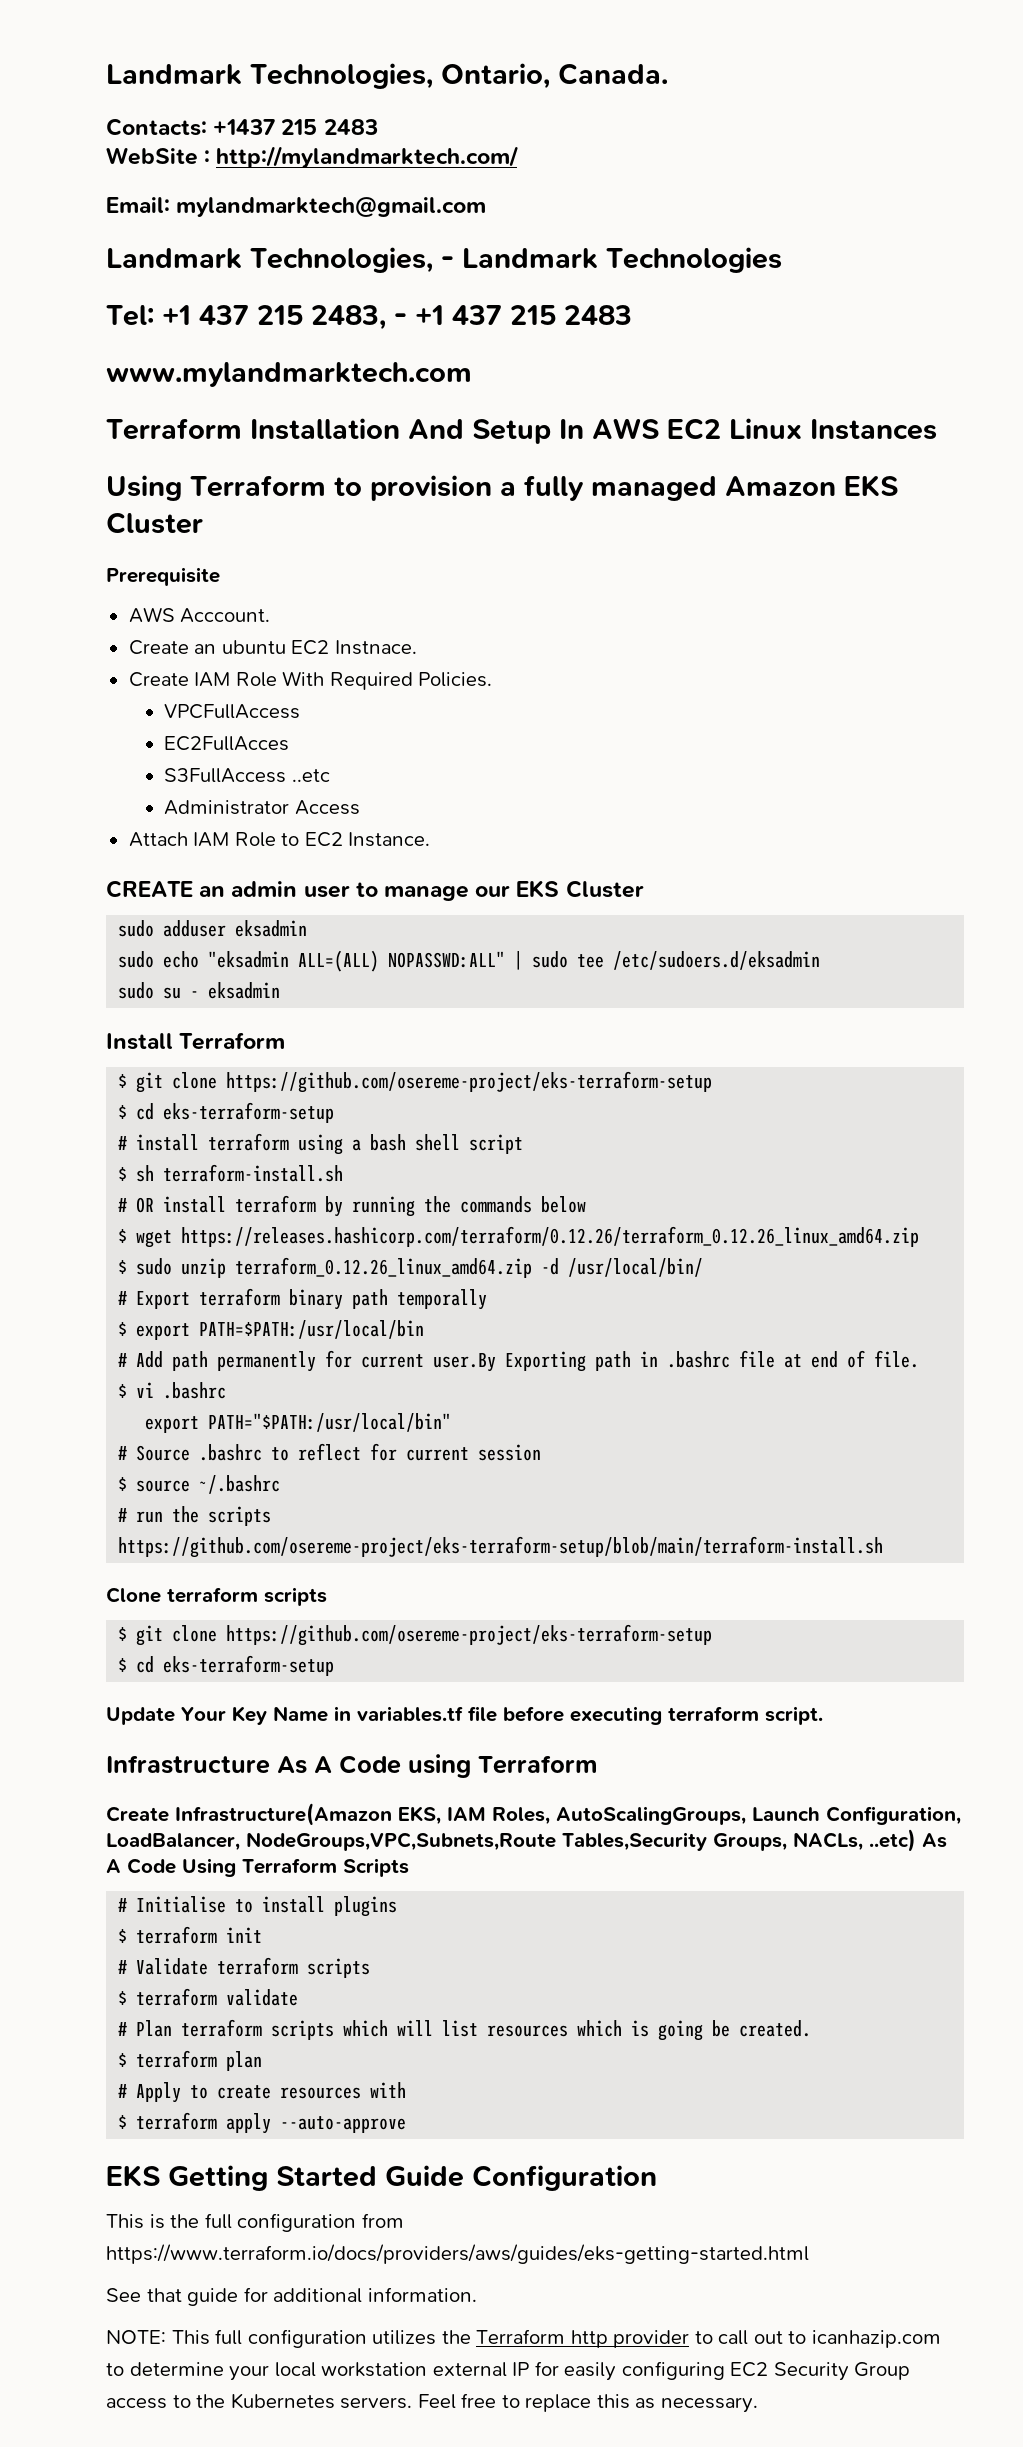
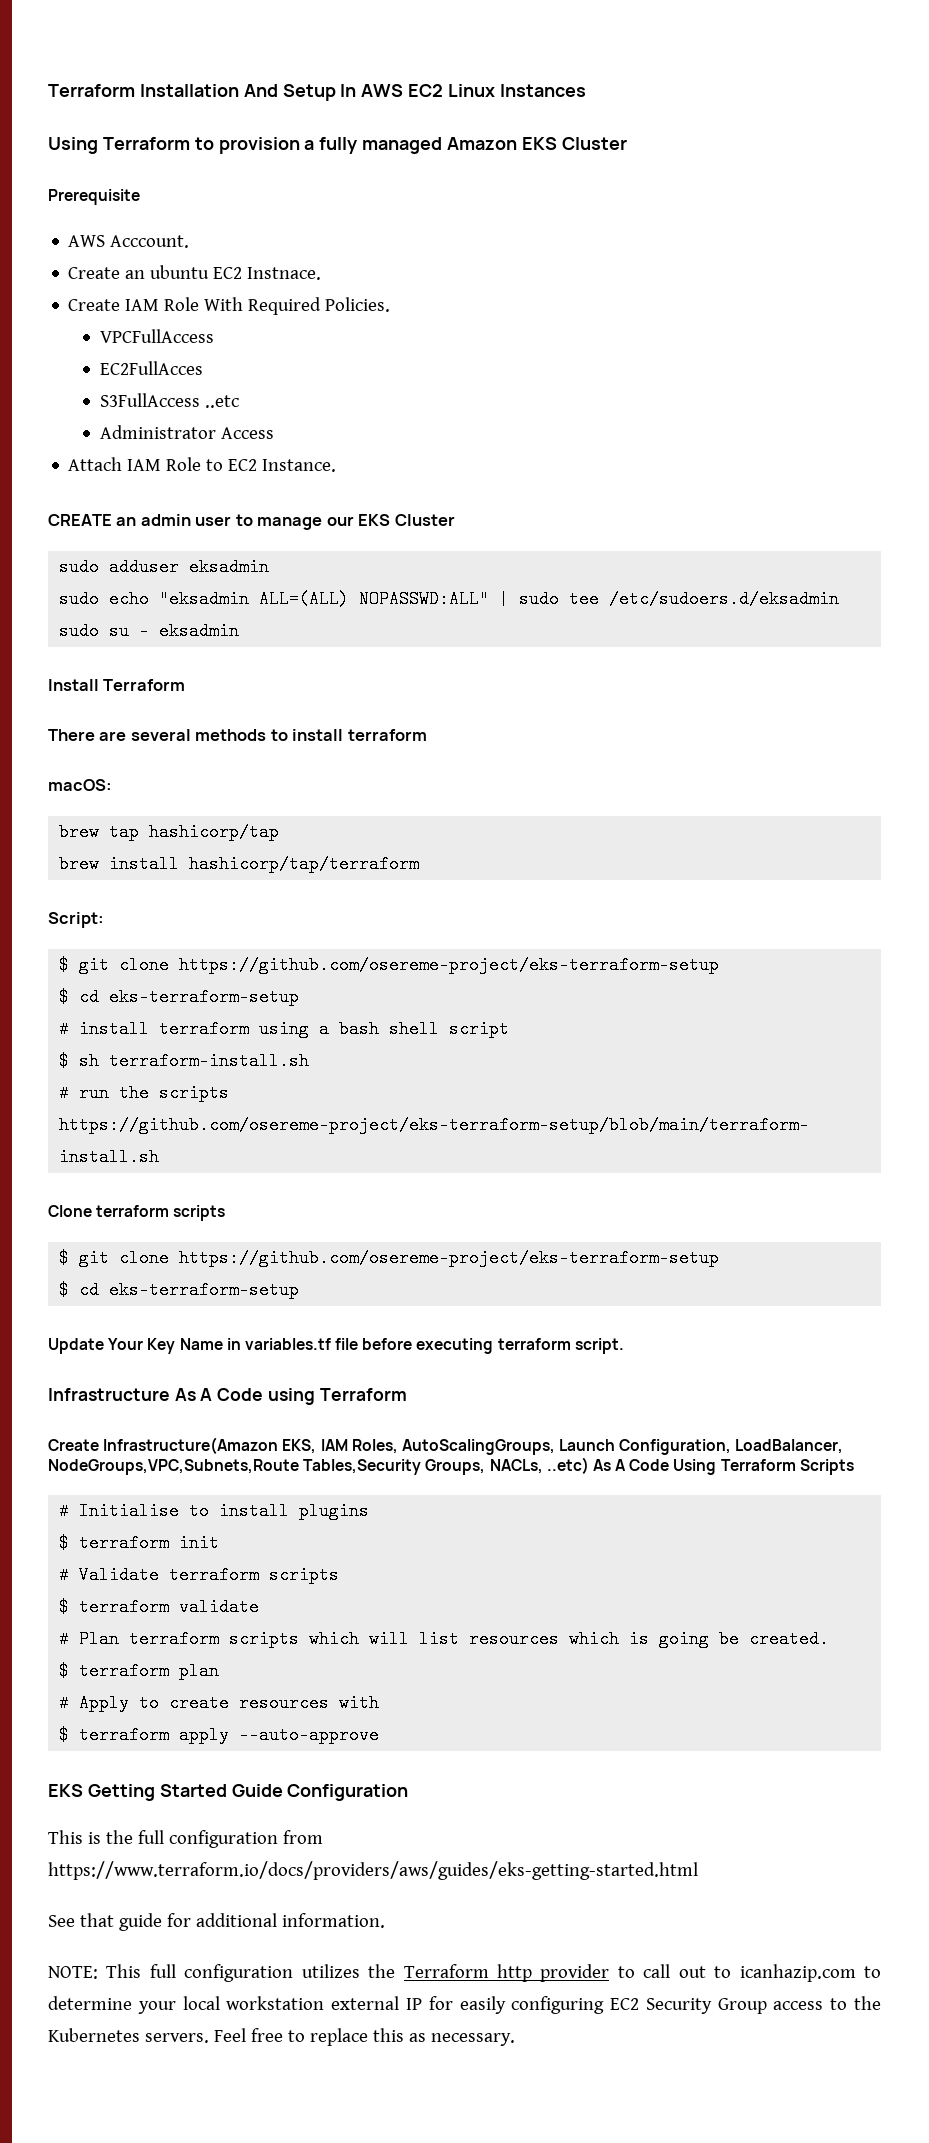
- Landmark Technologies, Ontario, Canada.
- Contacts: +1437 215 2483
- WebSite : http://mylandmarktech.com/
- Email: mylandmarktech@gmail.com
- Landmark Technologies, - Landmark Technologies
- Tel: +1 437 215 2483, - +1 437 215 2483
- www.mylandmarktech.com
+ There are several methods to install terraform
+ macOS:
+ brew tap hashicorp/tap
+ brew install hashicorp/tap/terraform
+ Script:
- # OR install terraform by running the commands below
- $ wget https://releases.hashicorp.com/terraform/0.12.26/terraform_0.12.26_linux_amd64.zip
- $ sudo unzip terraform_0.12.26_linux_amd64.zip -d /usr/local/bin/
- # Export terraform binary path temporally
- $ export PATH=$PATH:/usr/local/bin
- # Add path permanently for current user.By Exporting path in .bashrc file at end of file.
- $ vi .bashrc
- export PATH="$PATH:/usr/local/bin"
- # Source .bashrc to reflect for current session
- $ source ~/.bashrc

